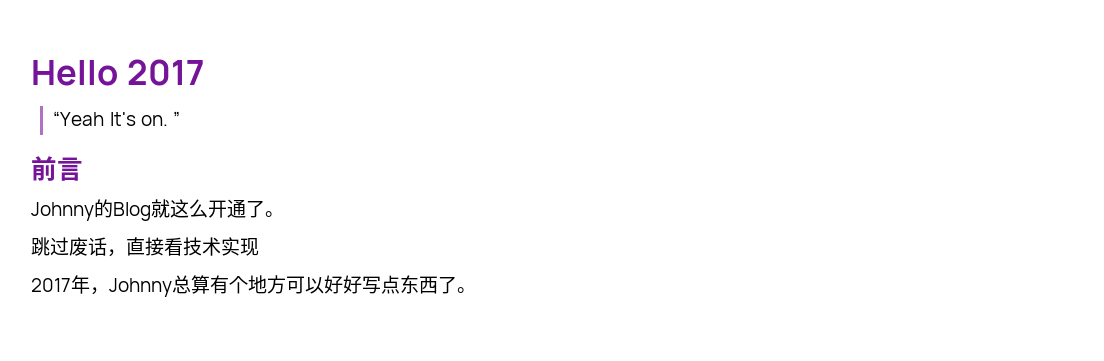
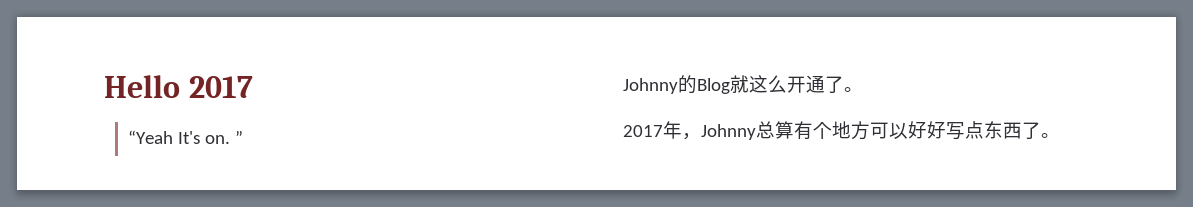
- 前言
- 跳过废话，直接看技术实现

